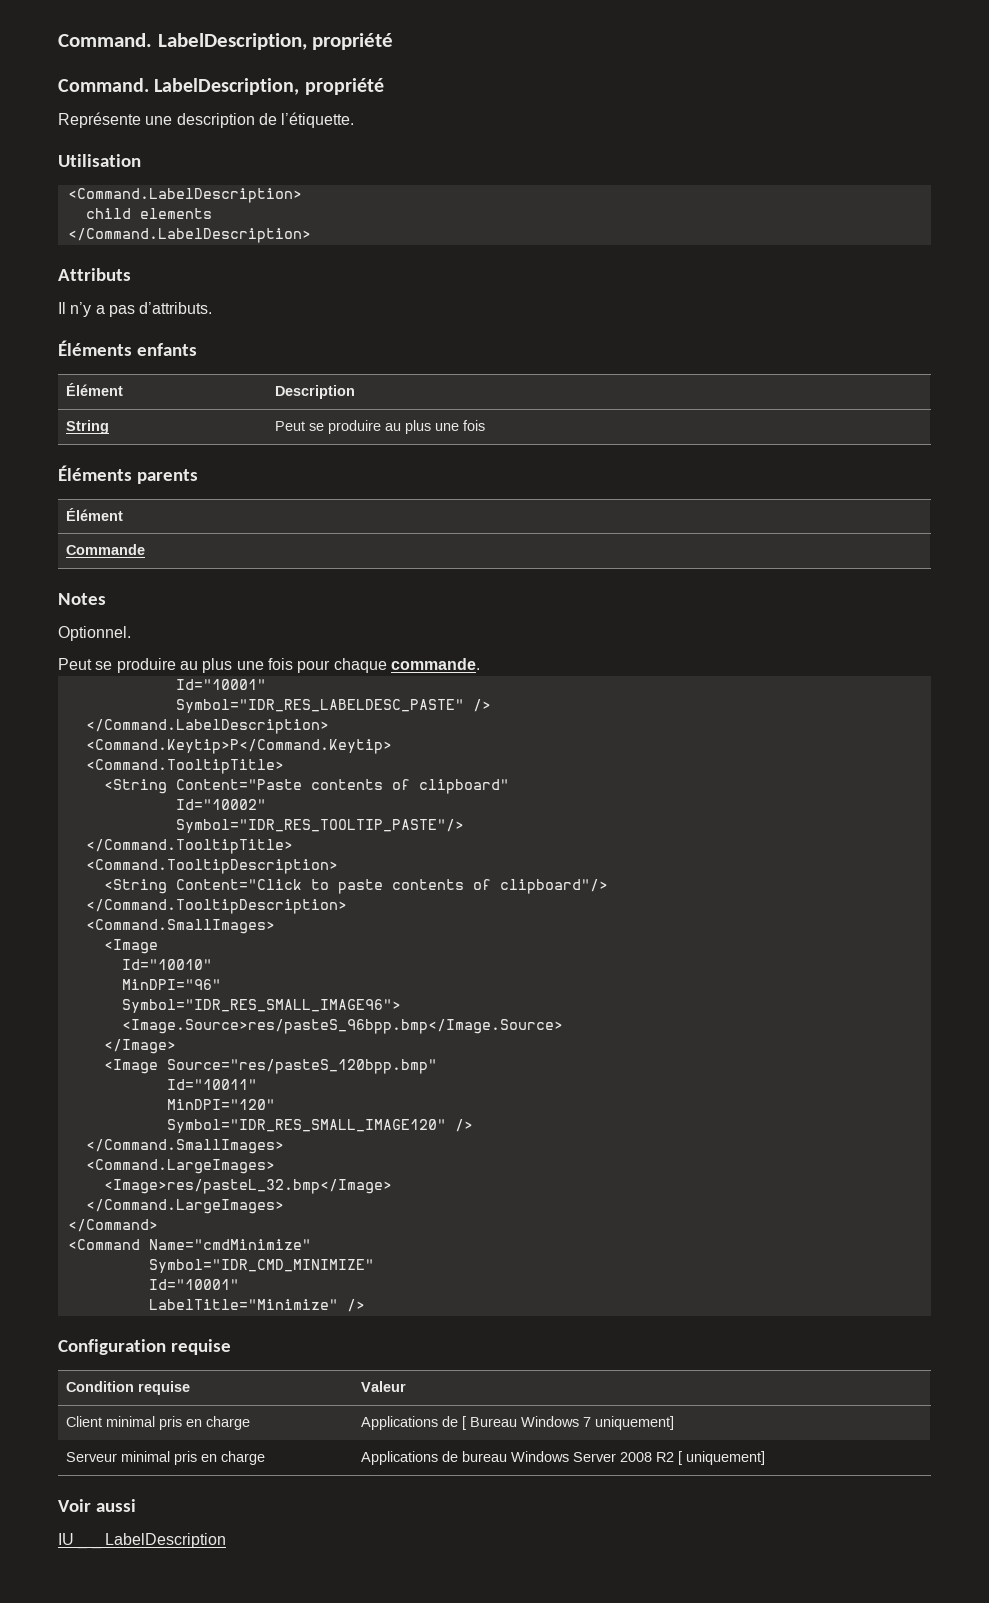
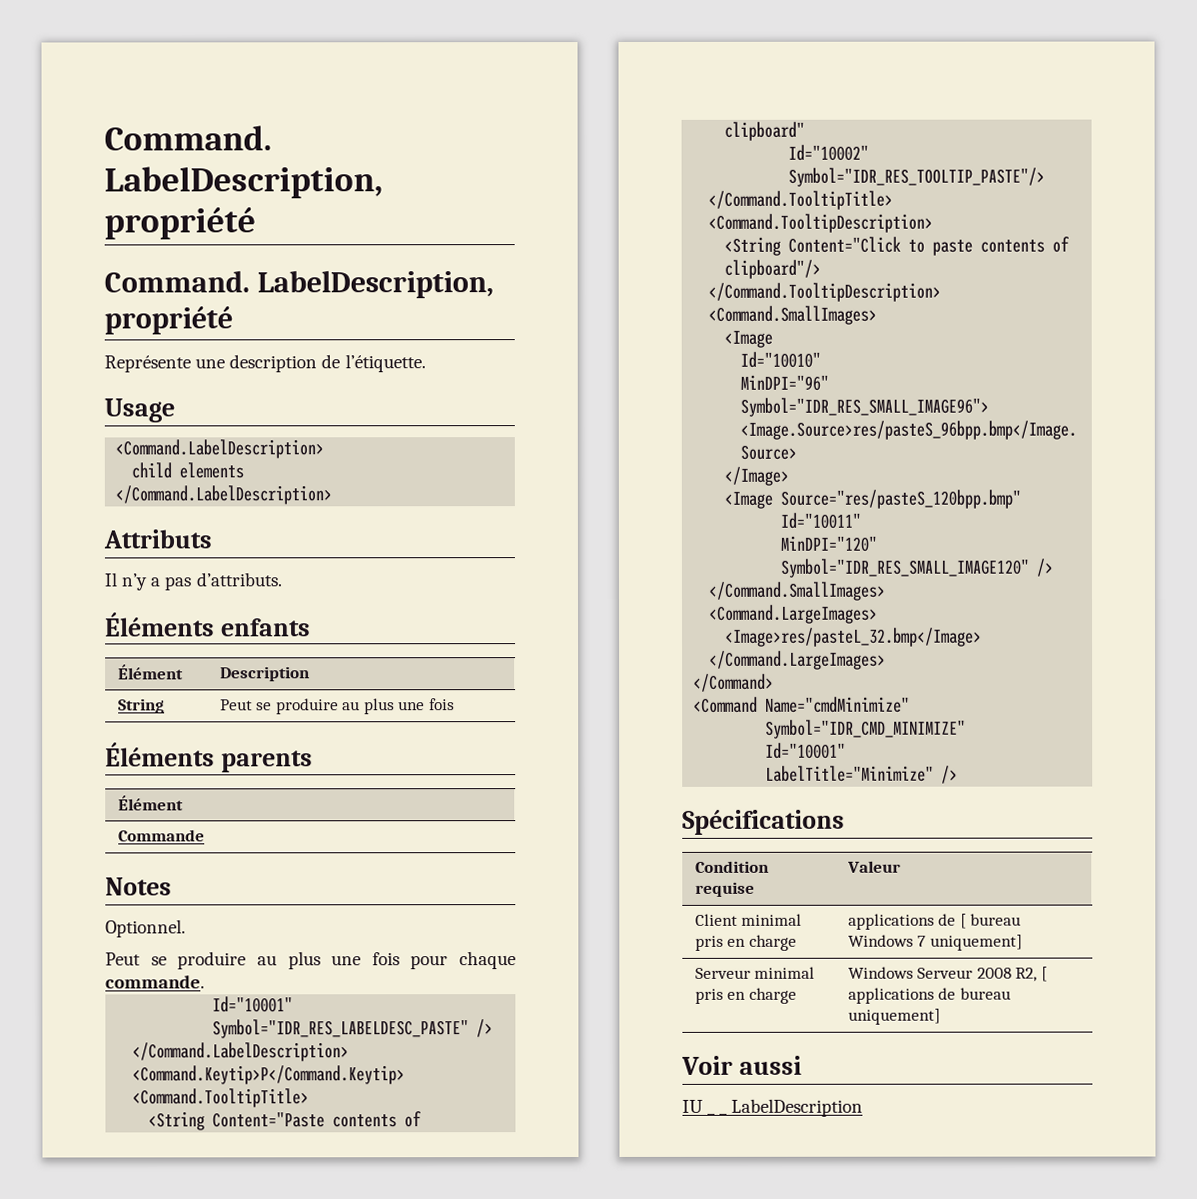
- Utilisation
+ Usage
- Configuration requise
+ Spécifications
- Client minimal pris en charge | Applications de [ Bureau Windows 7 uniquement]
+ Client minimal pris en charge | applications de [ bureau Windows 7 uniquement]
- Serveur minimal pris en charge | Applications de bureau Windows Server 2008 R2 [ uniquement]
+ Serveur minimal pris en charge | Windows Serveur 2008 R2, [ applications de bureau uniquement]

